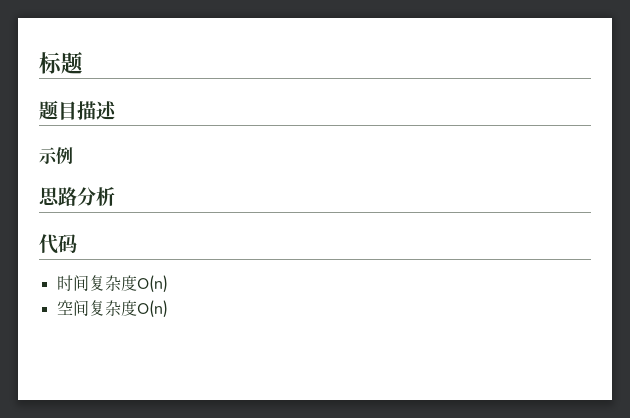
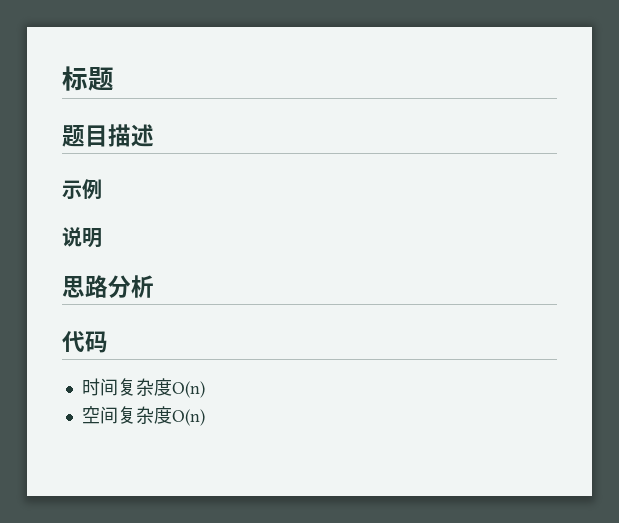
+ 说明

